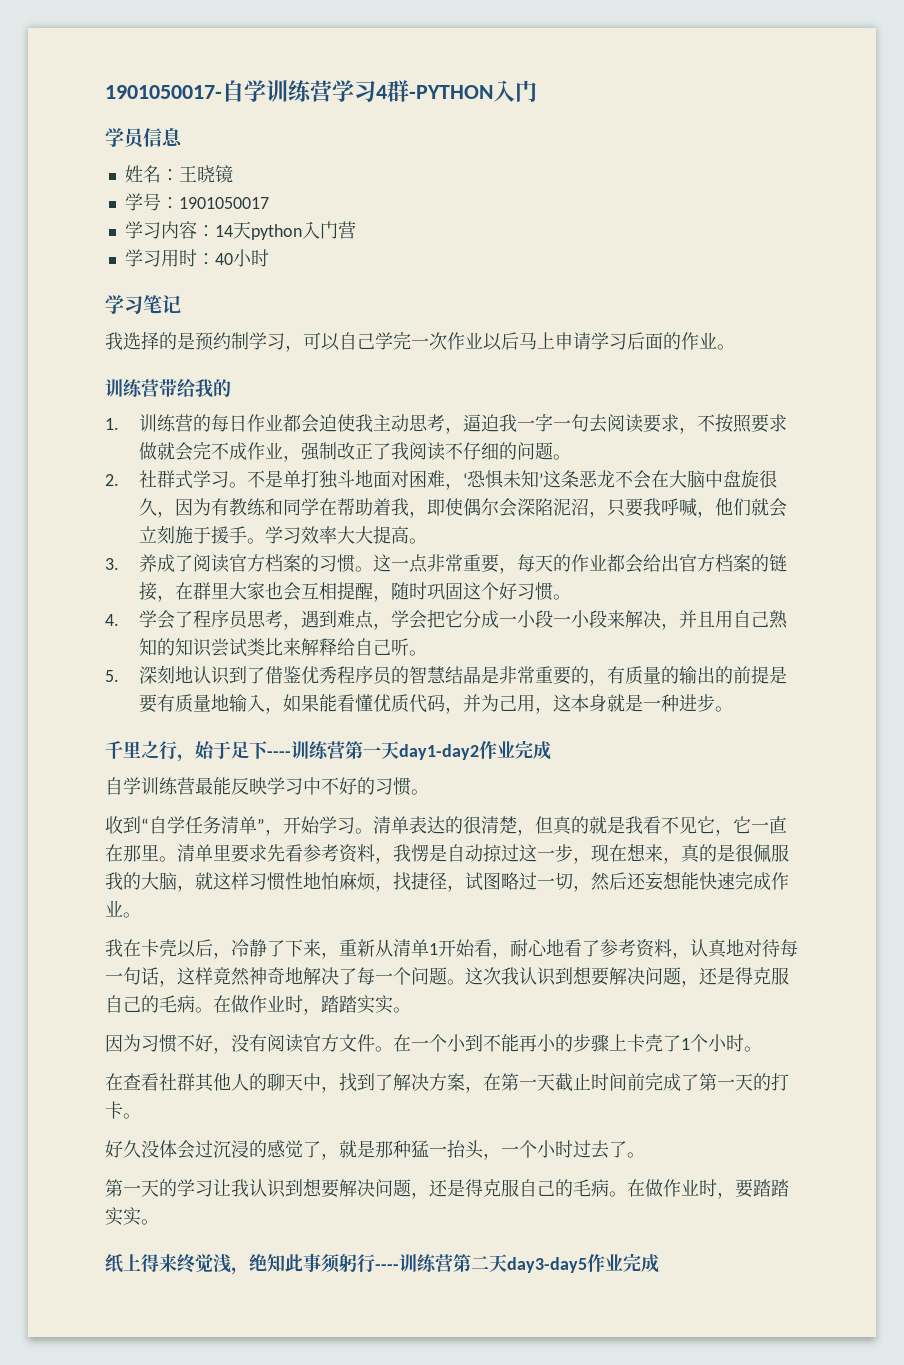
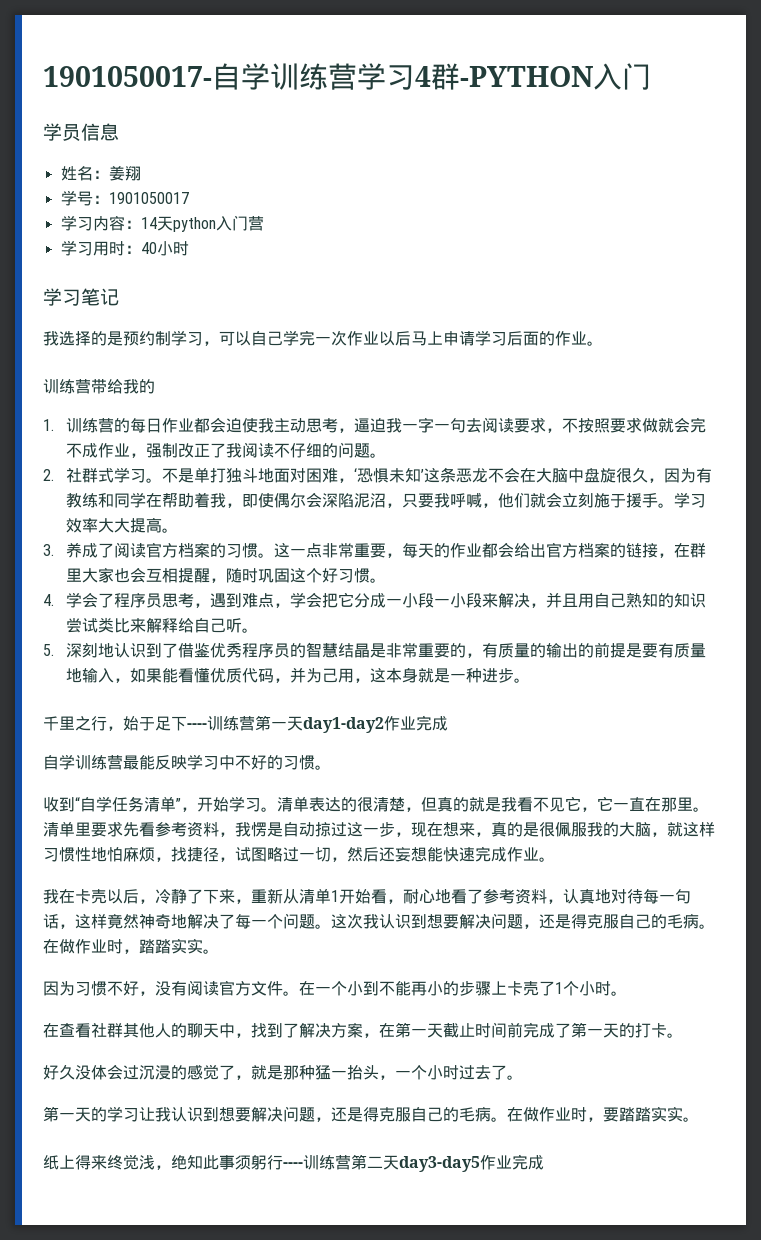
- 姓名：王晓镜
+ 姓名：姜翔

